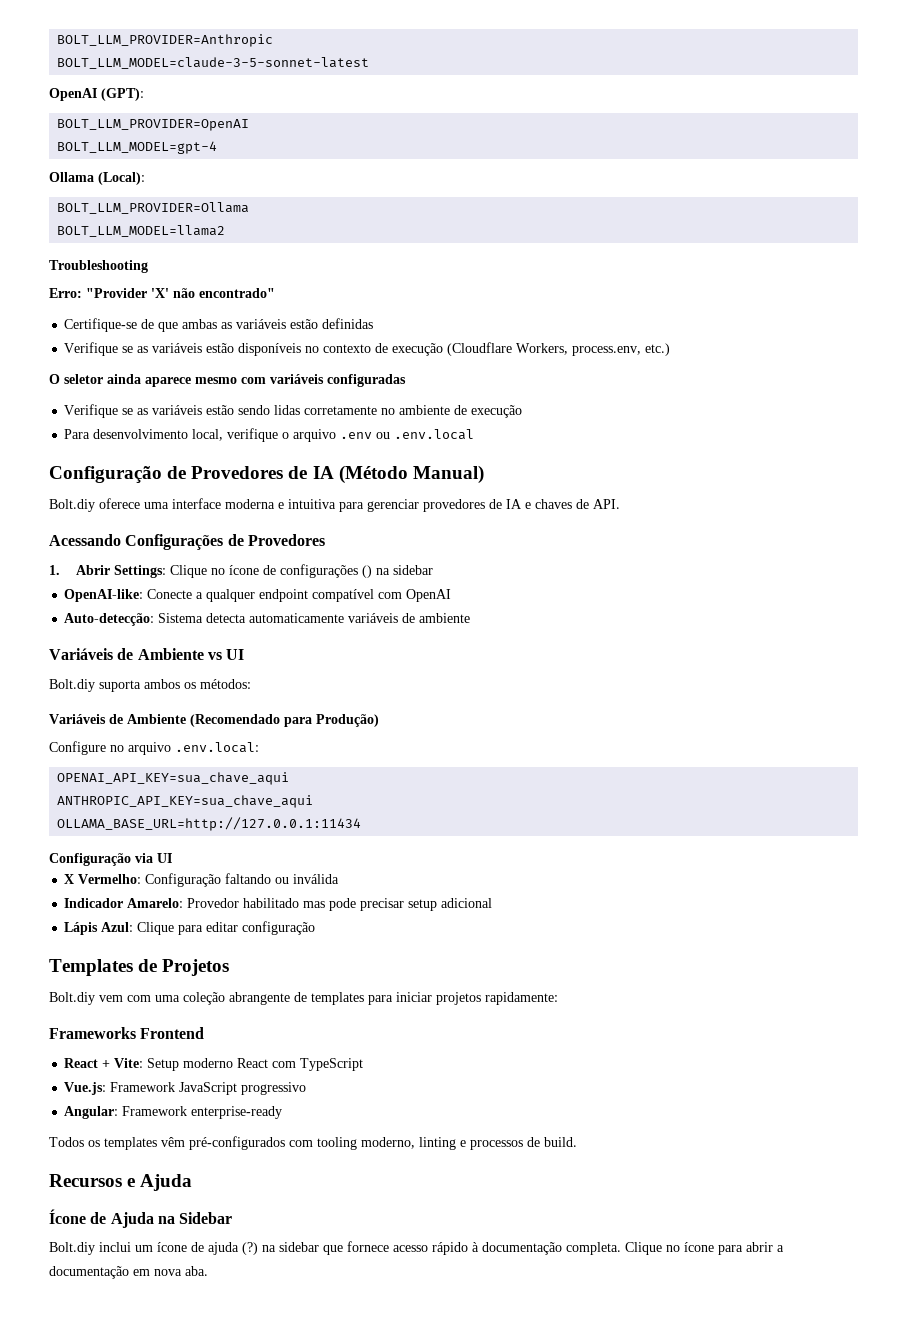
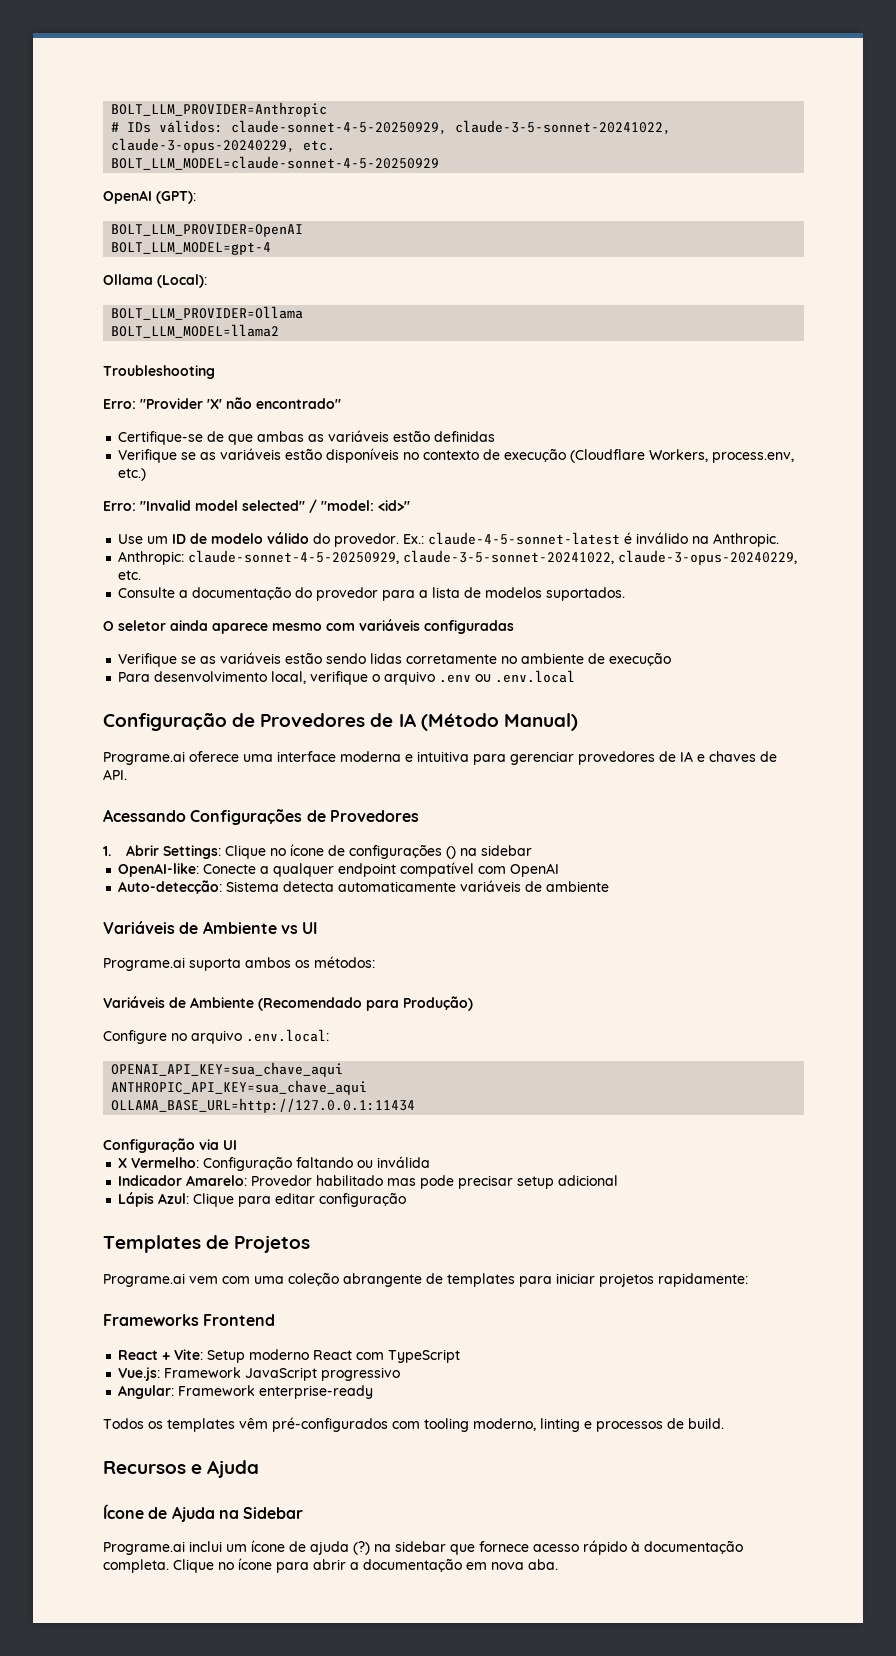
- BOLT_LLM_MODEL=claude-3-5-sonnet-latest
+ # IDs válidos: claude-sonnet-4-5-20250929, claude-3-5-sonnet-20241022, claude-3-opus-20240229, etc.
+ BOLT_LLM_MODEL=claude-sonnet-4-5-20250929
+ Erro: "Invalid model selected" / "model: <id>"
+ Use um ID de modelo válido do provedor. Ex.: claude-4-5-sonnet-latest é inválido na Anthropic.
+ Anthropic: claude-sonnet-4-5-20250929, claude-3-5-sonnet-20241022, claude-3-opus-20240229, etc.
+ Consulte a documentação do provedor para a lista de modelos suportados.
- Bolt.diy oferece uma interface moderna e intuitiva para gerenciar provedores de IA e chaves de API.
+ Programe.ai oferece uma interface moderna e intuitiva para gerenciar provedores de IA e chaves de API.
- Bolt.diy suporta ambos os métodos:
+ Programe.ai suporta ambos os métodos:
- Bolt.diy vem com uma coleção abrangente de templates para iniciar projetos rapidamente:
+ Programe.ai vem com uma coleção abrangente de templates para iniciar projetos rapidamente:
- Bolt.diy inclui um ícone de ajuda (?) na sidebar que fornece acesso rápido à documentação completa.
+ Programe.ai inclui um ícone de ajuda (?) na sidebar que fornece acesso rápido à documentação completa.

